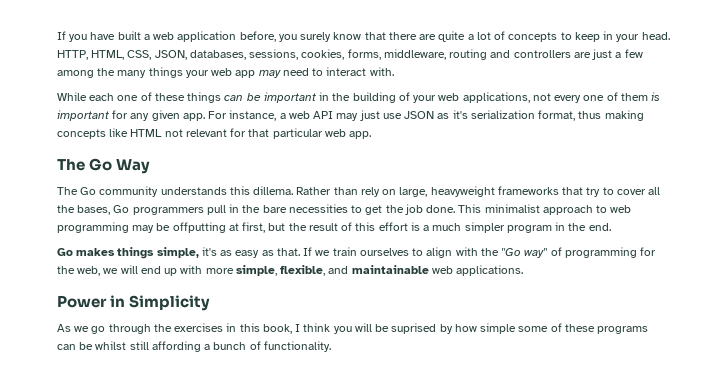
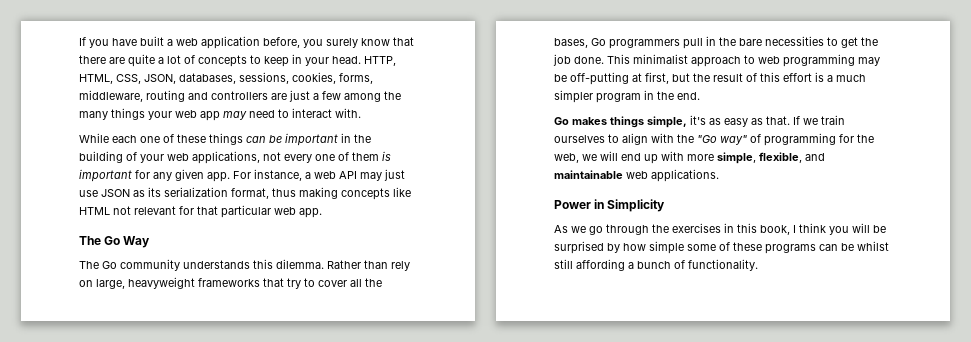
- For instance, a web API may just use JSON as it's serialization format, thus making concepts like HTML not relevant for that particular web app.
+ For instance, a web API may just use JSON as its serialization format, thus making concepts like HTML not relevant for that particular web app.
- The Go community understands this dillema.
+ The Go community understands this dilemma.
- This minimalist approach to web programming may be offputting at first, but the result of this effort is a much simpler program in the end.
+ This minimalist approach to web programming may be off-putting at first, but the result of this effort is a much simpler program in the end.
- As we go through the exercises in this book, I think you will be suprised by how simple some of these programs can be whilst still affording a bunch of functionality.
+ As we go through the exercises in this book, I think you will be surprised by how simple some of these programs can be whilst still affording a bunch of functionality.

